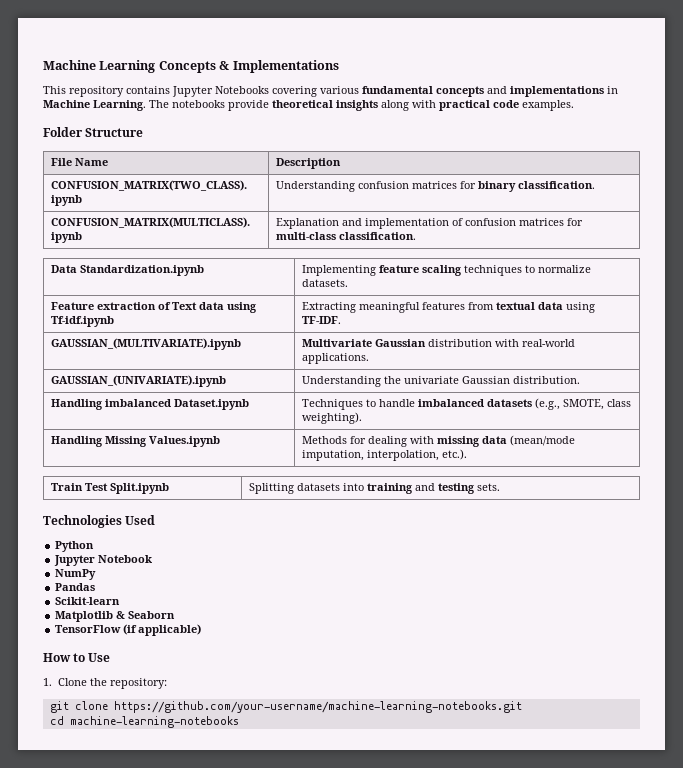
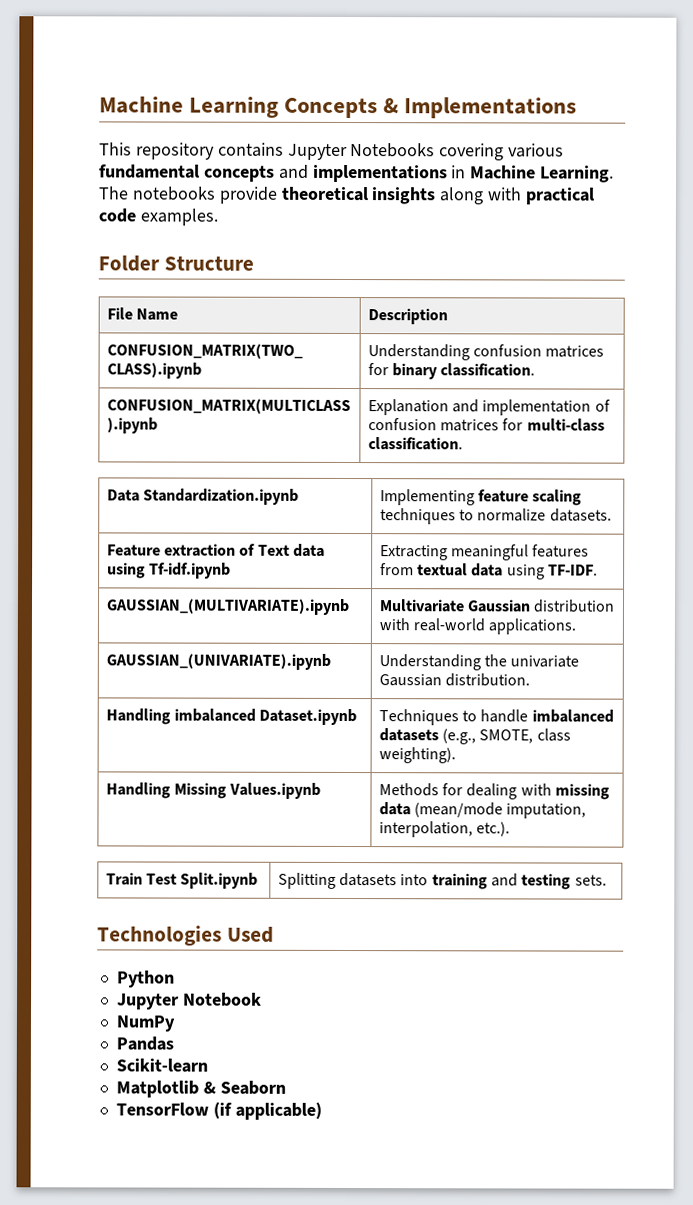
- How to Use
- 1. Clone the repository:
- git clone https://github.com/your-username/machine-learning-notebooks.git
- cd machine-learning-notebooks

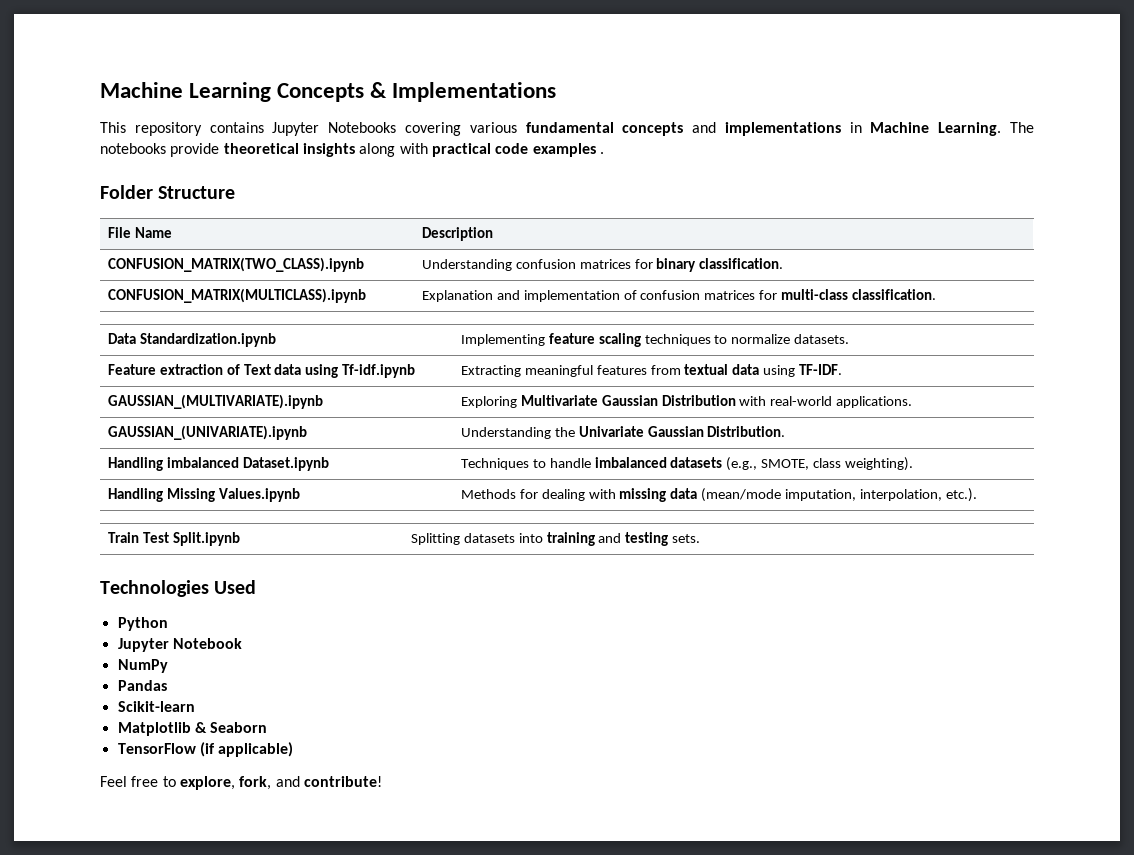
- The notebooks provide theoretical insights along with practical code examples.
+ The notebooks provide theoretical insights along with practical code examples .
- GAUSSIAN_(MULTIVARIATE).ipynb | Multivariate Gaussian distribution with real-world applications.
+ GAUSSIAN_(MULTIVARIATE).ipynb | Exploring Multivariate Gaussian Distribution with real-world applications.
- GAUSSIAN_(UNIVARIATE).ipynb | Understanding the univariate Gaussian distribution.
+ GAUSSIAN_(UNIVARIATE).ipynb | Understanding the Univariate Gaussian Distribution.
+ Feel free to explore, fork, and contribute!

